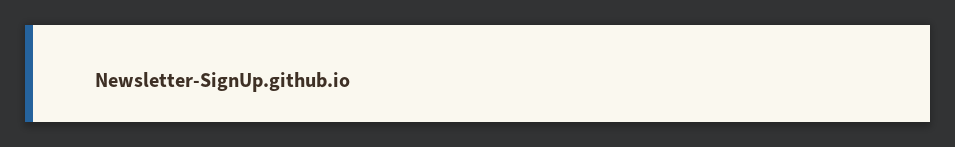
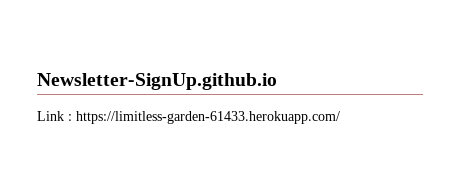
+ Link : https://limitless-garden-61433.herokuapp.com/

